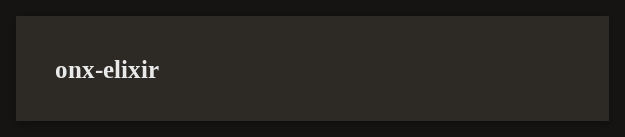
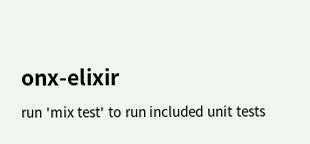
+ run 'mix test' to run included unit tests

